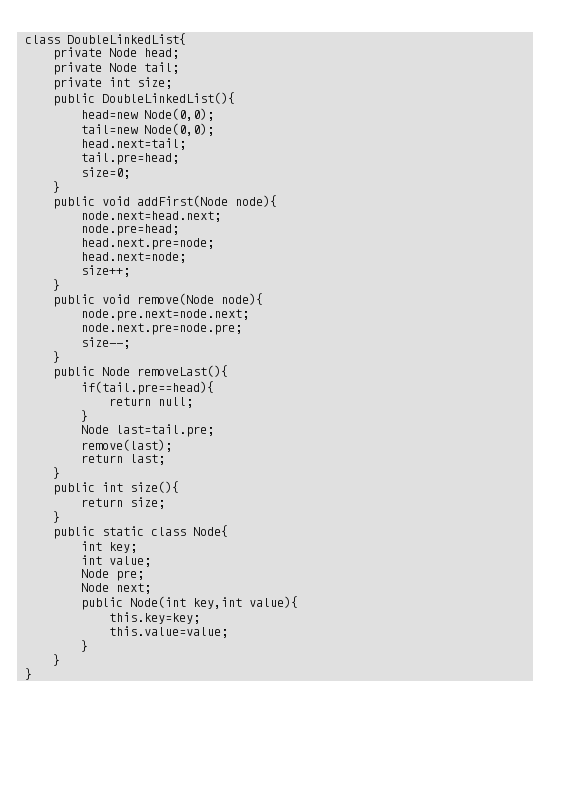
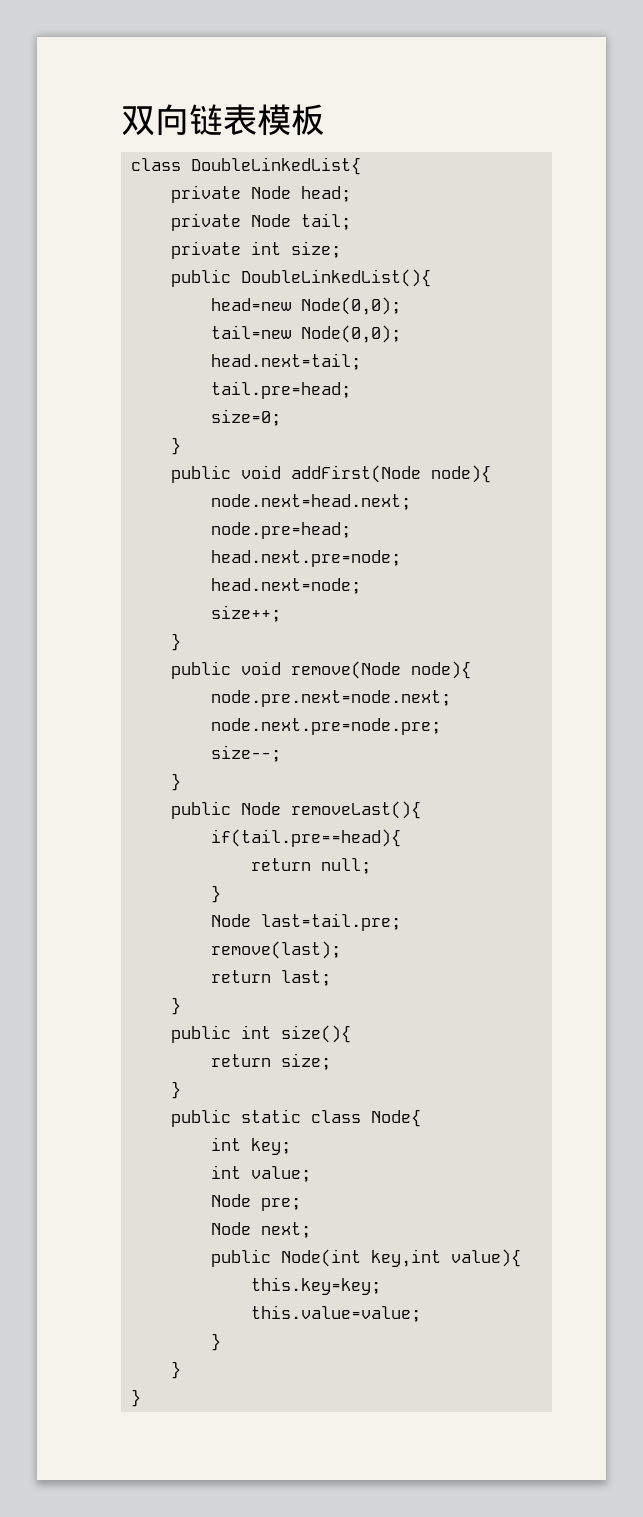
+ 双向链表模板

